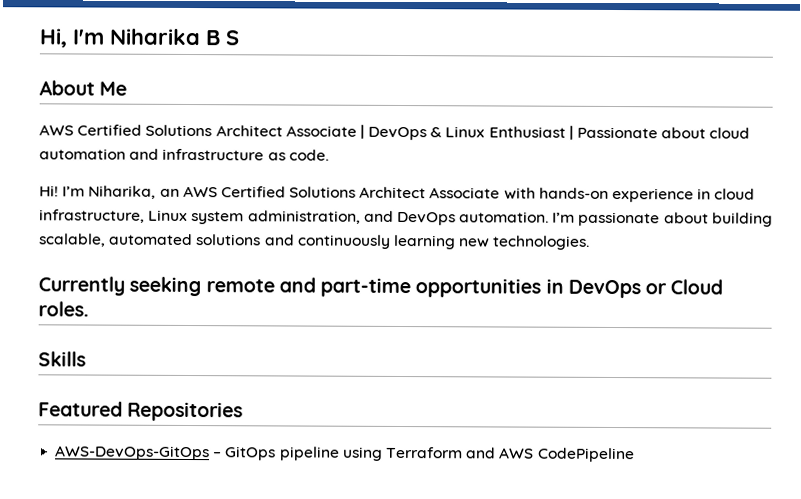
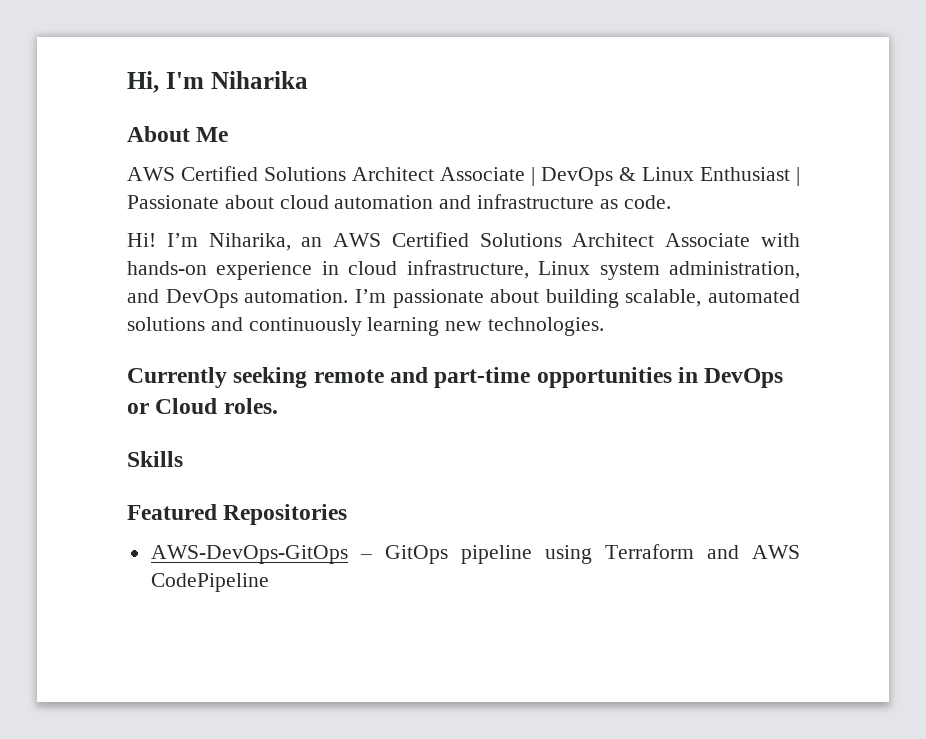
- Hi, I'm Niharika B S
+ Hi, I'm Niharika

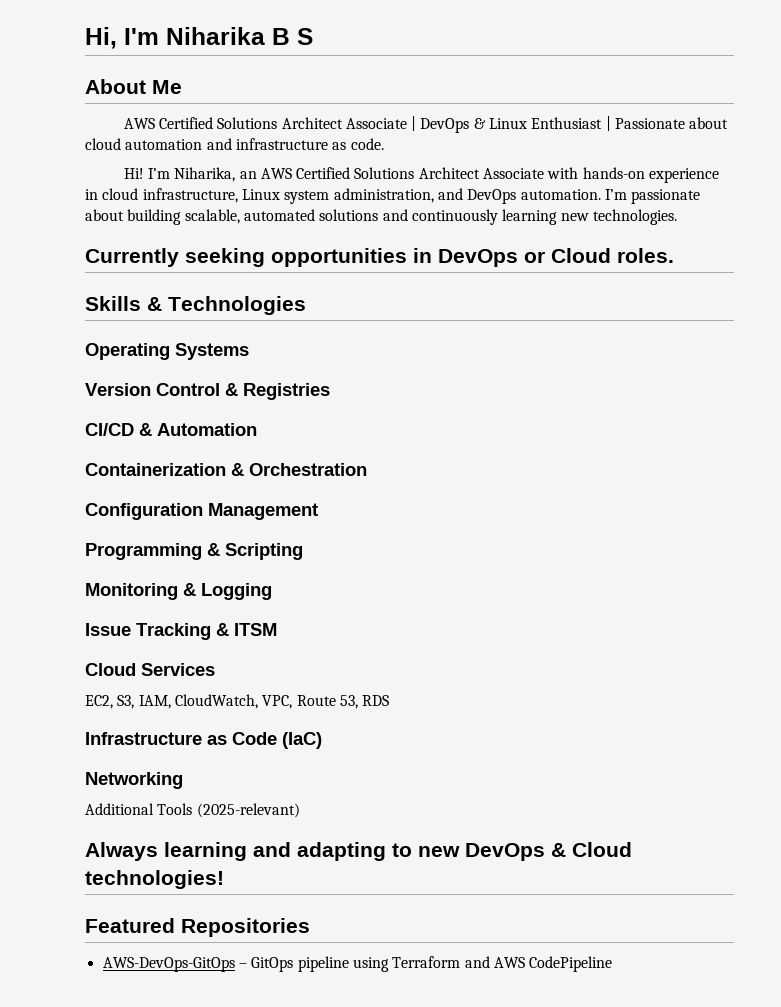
- Hi, I'm Niharika
+ Hi, I'm Niharika B S
- Currently seeking remote and part-time opportunities in DevOps or Cloud roles.
+ Currently seeking opportunities in DevOps or Cloud roles.
- Skills
+ Skills & Technologies
+ Operating Systems
+ Version Control & Registries
+ CI/CD & Automation
+ Containerization & Orchestration
+ Configuration Management
+ Programming & Scripting
+ Monitoring & Logging
+ Issue Tracking & ITSM
+ Cloud Services
+ EC2, S3, IAM, CloudWatch, VPC, Route 53, RDS
+ Infrastructure as Code (IaC)
+ Networking
+ Additional Tools (2025-relevant)
+ Always learning and adapting to new DevOps & Cloud technologies!

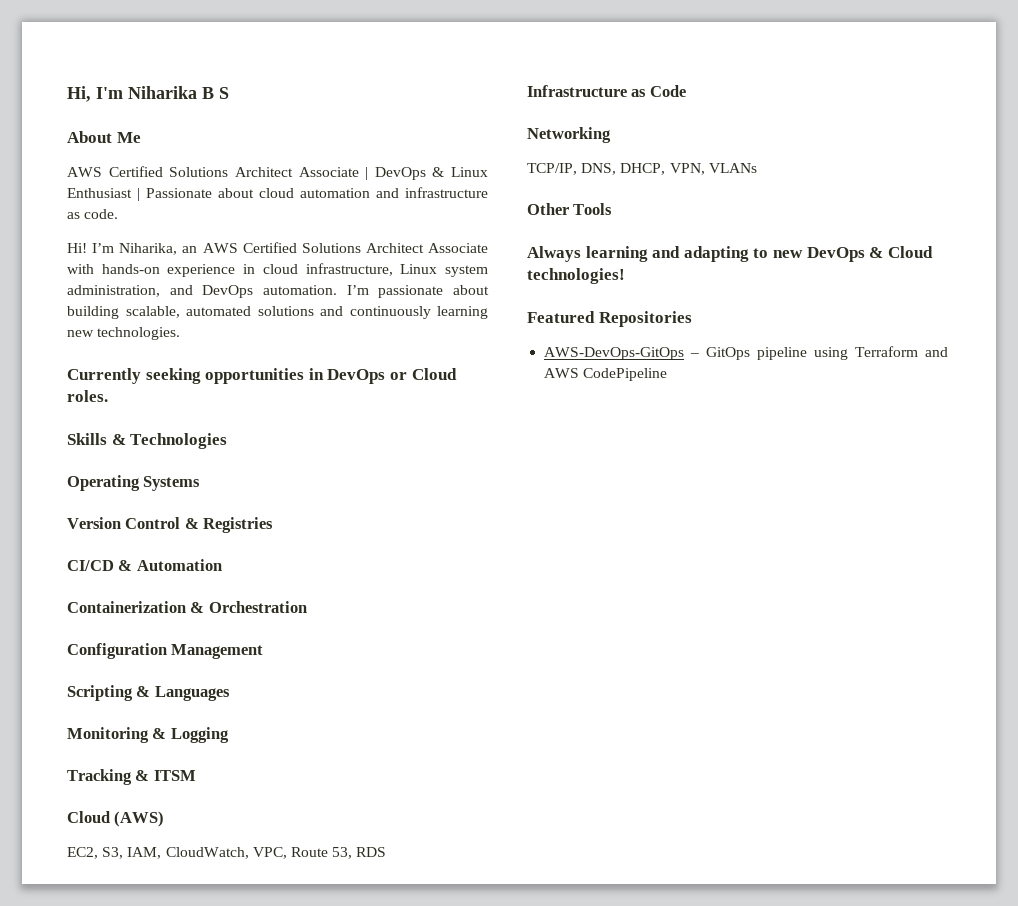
- Programming & Scripting
+ Scripting & Languages
- Issue Tracking & ITSM
+ Tracking & ITSM
- Cloud Services
+ Cloud (AWS)
- Infrastructure as Code (IaC)
+ Infrastructure as Code
- Additional Tools (2025-relevant)
+ TCP/IP, DNS, DHCP, VPN, VLANs
+ Other Tools

